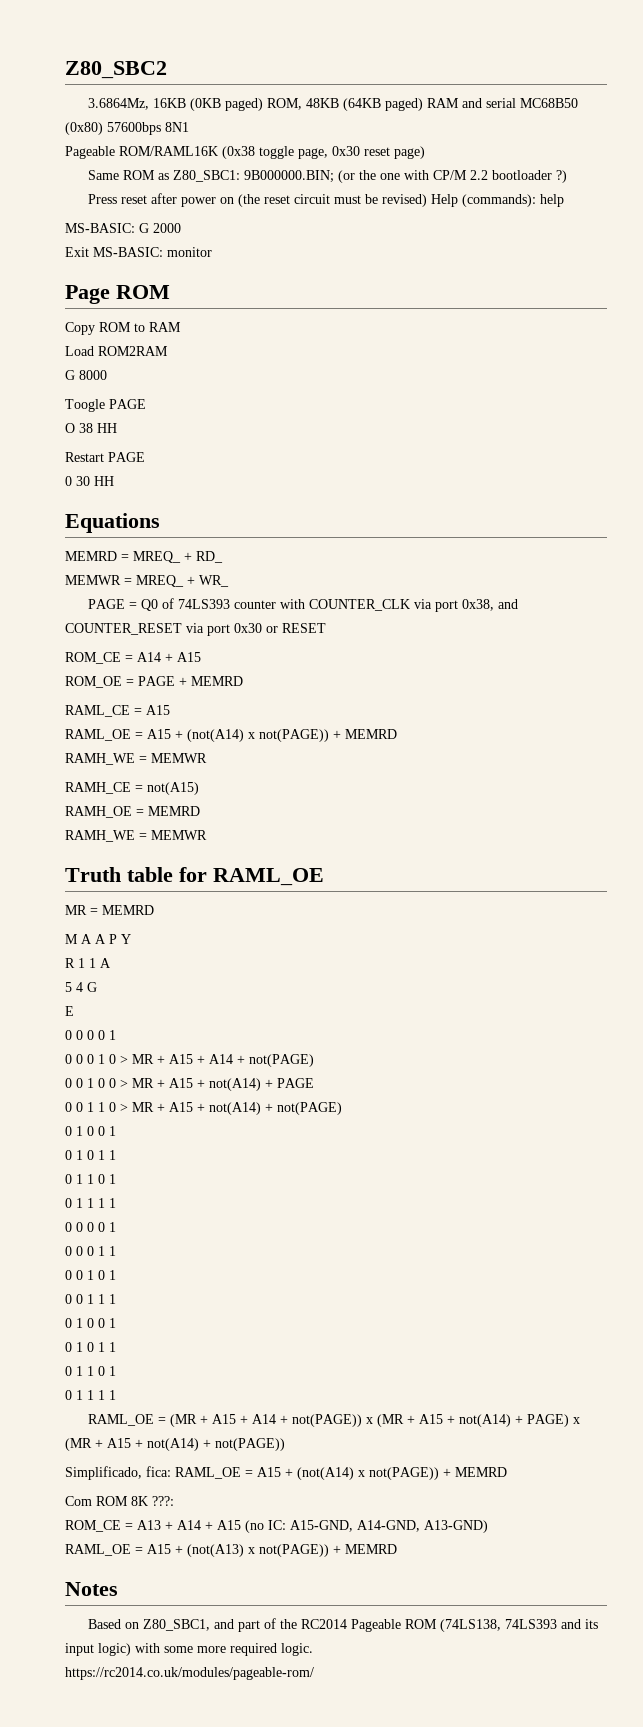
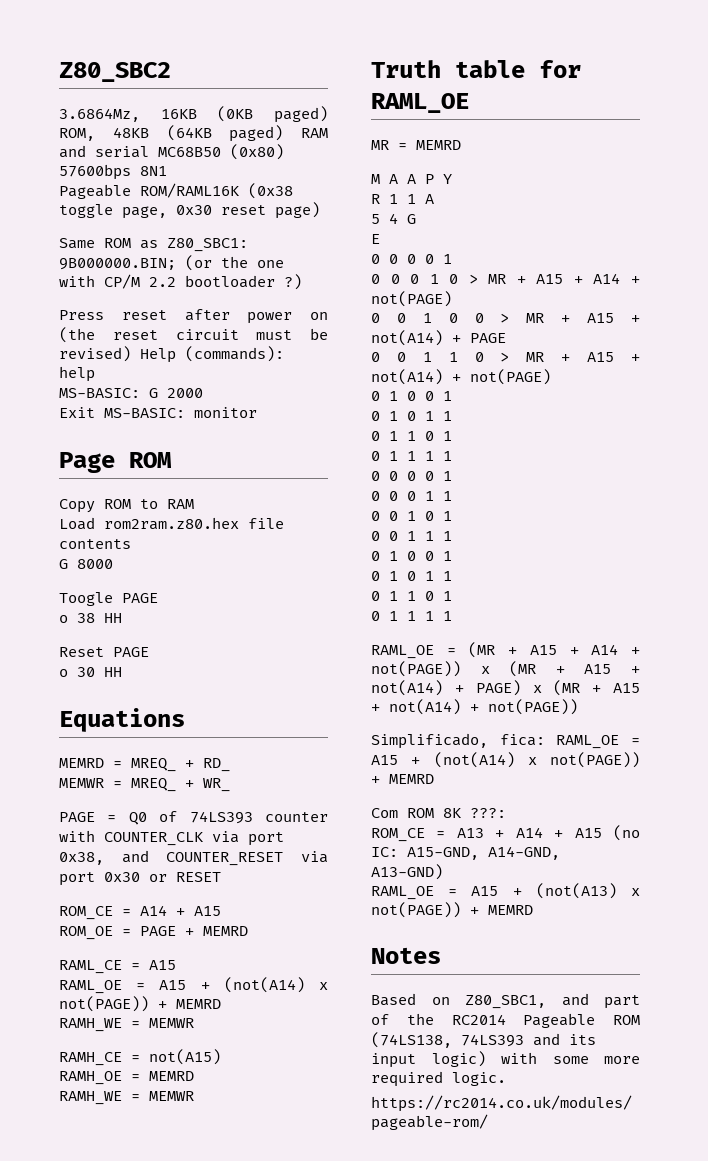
- Load ROM2RAM
+ Load rom2ram.z80.hex file contents
- O 38 HH
+ o 38 HH
- Restart PAGE
- 0 30 HH
+ Reset PAGE
+ o 30 HH

